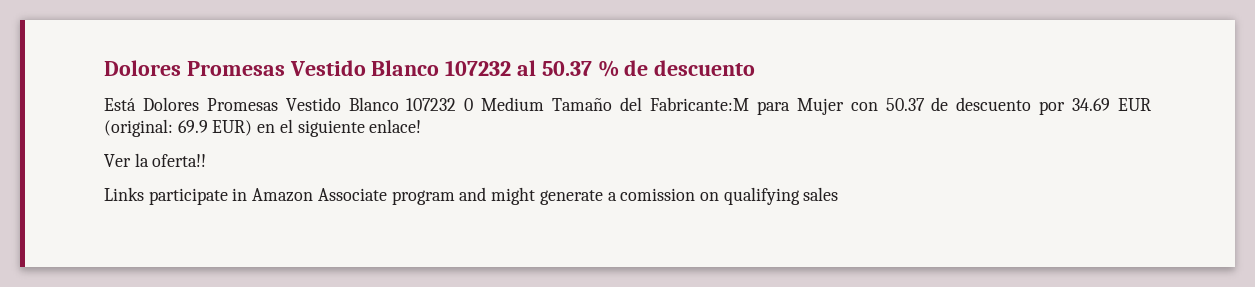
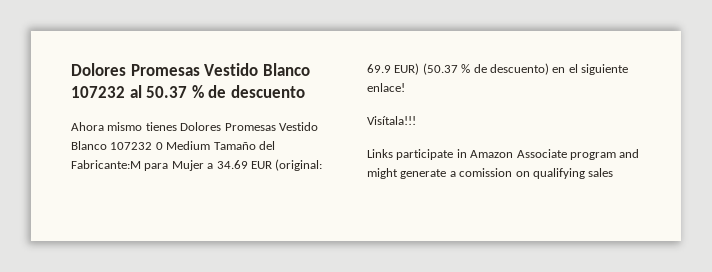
- Está Dolores Promesas Vestido Blanco 107232 0 Medium Tamaño del Fabricante:M para Mujer con 50.37 de descuento por 34.69 EUR (original: 69.9 EUR) en el siguiente enlace!
+ Ahora mismo tienes Dolores Promesas Vestido Blanco 107232 0 Medium Tamaño del Fabricante:M para Mujer a 34.69 EUR (original: 69.9 EUR) (50.37 % de descuento) en el siguiente enlace!
- Ver la oferta!!
+ Visítala!!!

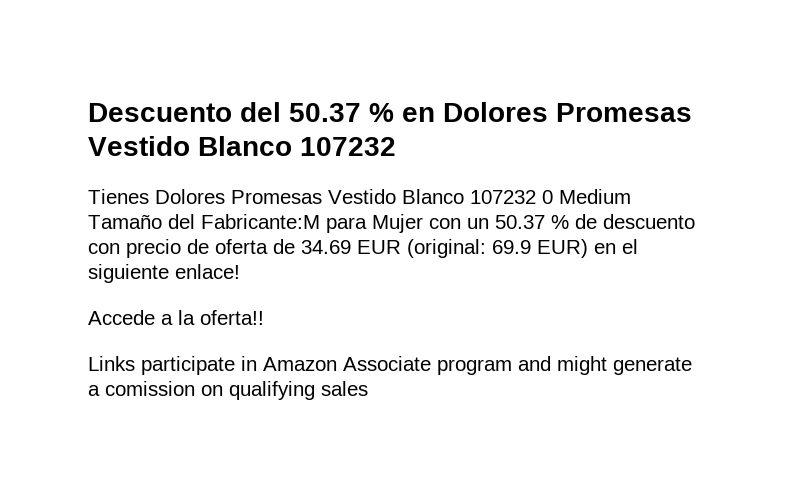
- Dolores Promesas Vestido Blanco 107232 al 50.37 % de descuento
- Ahora mismo tienes Dolores Promesas Vestido Blanco 107232 0 Medium Tamaño del Fabricante:M para Mujer a 34.69 EUR (original: 69.9 EUR) (50.37 % de descuento) en el siguiente enlace!
+ Descuento del 50.37 % en Dolores Promesas Vestido Blanco 107232
+ Tienes Dolores Promesas Vestido Blanco 107232 0 Medium Tamaño del Fabricante:M para Mujer con un 50.37 % de descuento con precio de oferta de 34.69 EUR (original: 69.9 EUR) en el siguiente enlace!
- Visítala!!!
+ Accede a la oferta!!

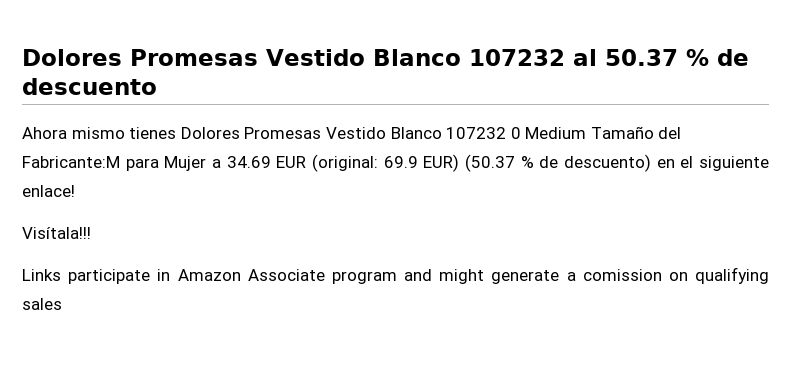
- Descuento del 50.37 % en Dolores Promesas Vestido Blanco 107232
- Tienes Dolores Promesas Vestido Blanco 107232 0 Medium Tamaño del Fabricante:M para Mujer con un 50.37 % de descuento con precio de oferta de 34.69 EUR (original: 69.9 EUR) en el siguiente enlace!
+ Dolores Promesas Vestido Blanco 107232 al 50.37 % de descuento
+ Ahora mismo tienes Dolores Promesas Vestido Blanco 107232 0 Medium Tamaño del Fabricante:M para Mujer a 34.69 EUR (original: 69.9 EUR) (50.37 % de descuento) en el siguiente enlace!
- Accede a la oferta!!
+ Visítala!!!

